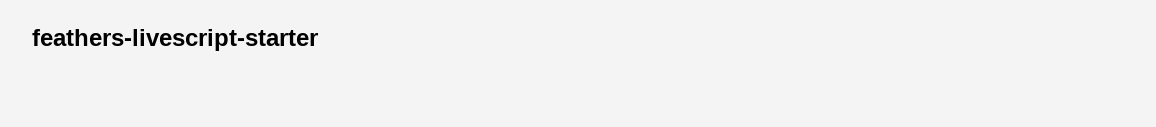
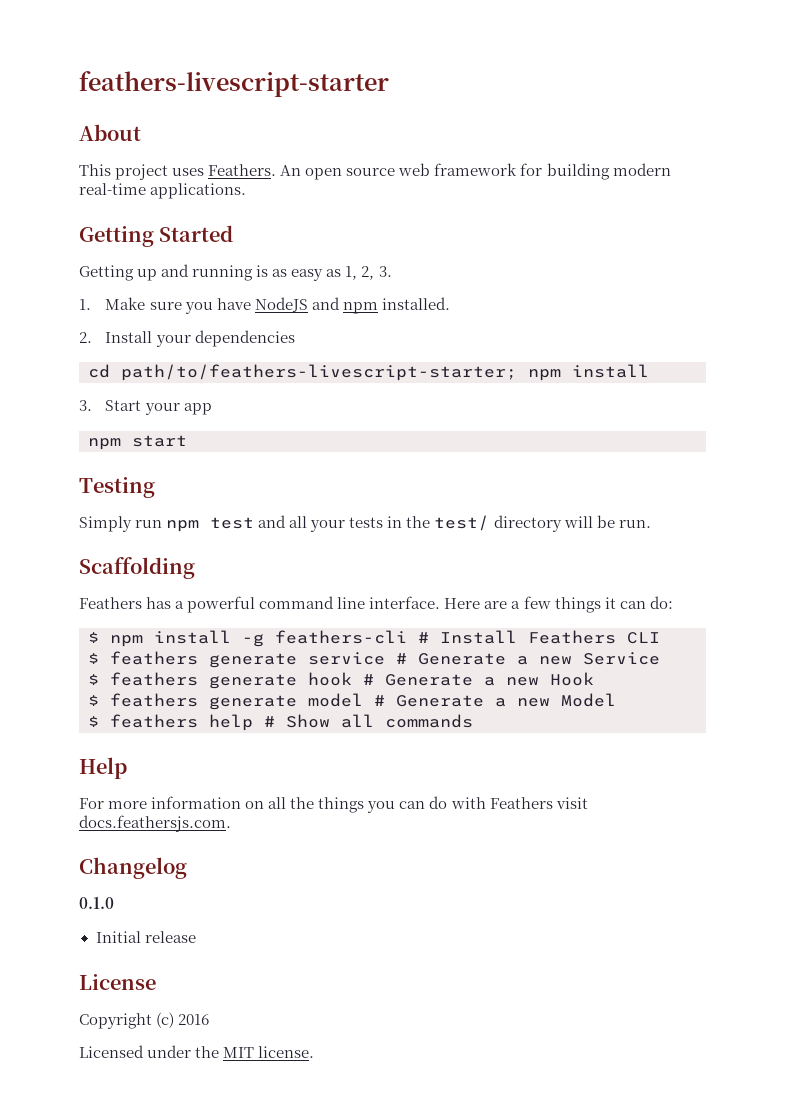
+ About
+ This project uses Feathers. An open source web framework for building modern real-time applications.
+ Getting Started
+ Getting up and running is as easy as 1, 2, 3.
+ 1. Make sure you have NodeJS and npm installed.
+ 2. Install your dependencies
+ cd path/to/feathers-livescript-starter; npm install
+ 3. Start your app
+ npm start
+ Testing
+ Simply run npm test and all your tests in the test/ directory will be run.
+ Scaffolding
+ Feathers has a powerful command line interface. Here are a few things it can do:
+ $ npm install -g feathers-cli # Install Feathers CLI
+ $ feathers generate service # Generate a new Service
+ $ feathers generate hook # Generate a new Hook
+ $ feathers generate model # Generate a new Model
+ $ feathers help # Show all commands
+ Help
+ For more information on all the things you can do with Feathers visit docs.feathersjs.com.
+ Changelog
+ 0.1.0
+ Initial release
+ License
+ Copyright (c) 2016
+ Licensed under the MIT license.

